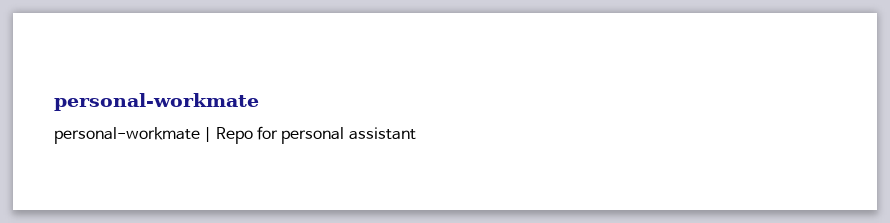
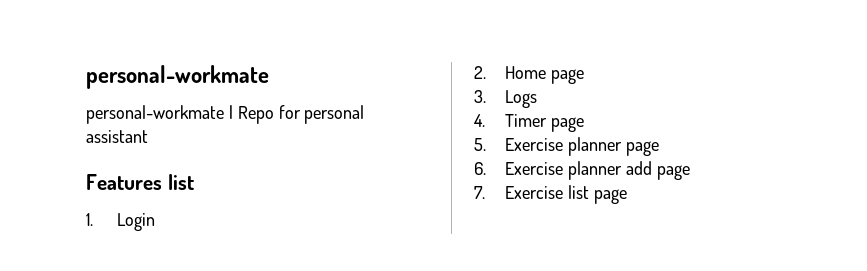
+ Features list
+ 1. Login
+ 2. Home page
+ 3. Logs
+ 4. Timer page
+ 5. Exercise planner page
+ 6. Exercise planner add page
+ 7. Exercise list page

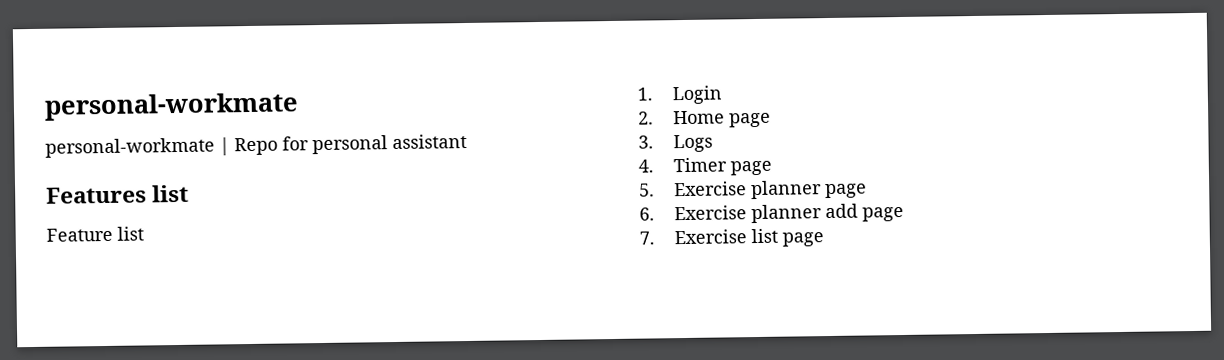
+ Feature list

